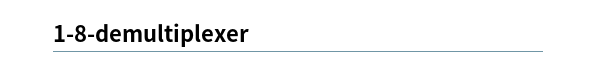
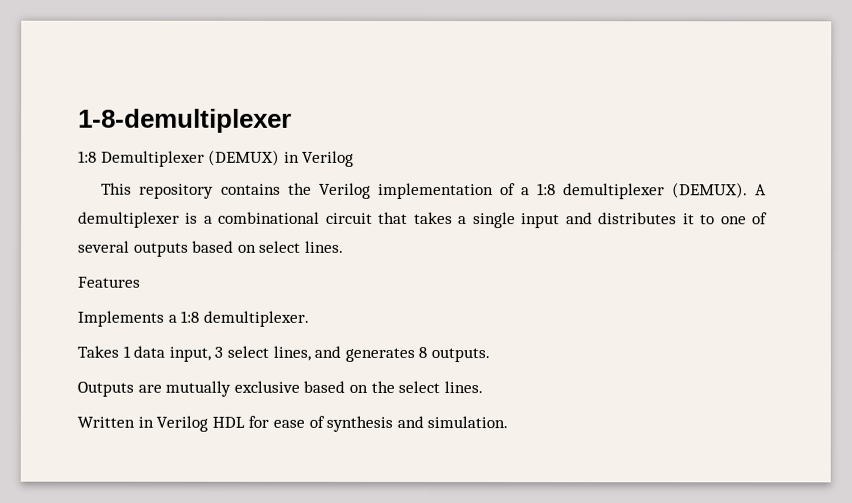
+ 1:8 Demultiplexer (DEMUX) in Verilog
+ This repository contains the Verilog implementation of a 1:8 demultiplexer (DEMUX). A demultiplexer is a combinational circuit that takes a single input and distributes it to one of several outputs based on select lines.
+ Features
+ Implements a 1:8 demultiplexer.
+ Takes 1 data input, 3 select lines, and generates 8 outputs.
+ Outputs are mutually exclusive based on the select lines.
+ Written in Verilog HDL for ease of synthesis and simulation.

